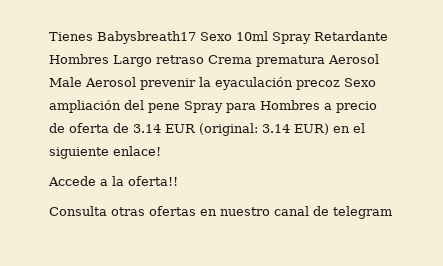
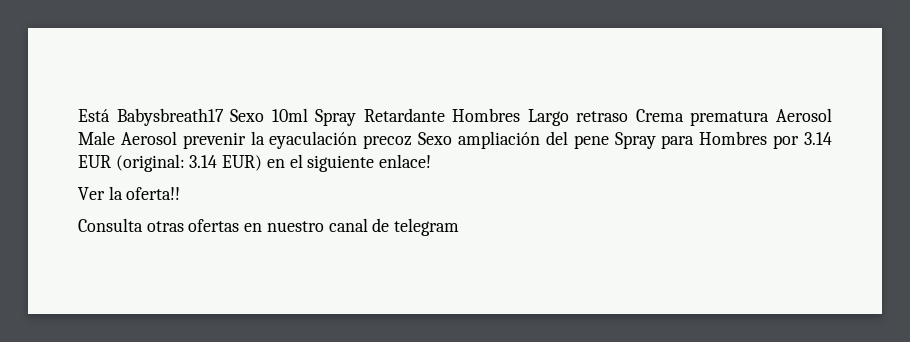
- Tienes Babysbreath17 Sexo 10ml Spray Retardante Hombres Largo retraso Crema prematura Aerosol Male Aerosol prevenir la eyaculación precoz Sexo ampliación del pene Spray para Hombres a precio de oferta de 3.14 EUR (original: 3.14 EUR) en el siguiente enlace!
+ Está Babysbreath17 Sexo 10ml Spray Retardante Hombres Largo retraso Crema prematura Aerosol Male Aerosol prevenir la eyaculación precoz Sexo ampliación del pene Spray para Hombres por 3.14 EUR (original: 3.14 EUR) en el siguiente enlace!
- Accede a la oferta!!
+ Ver la oferta!!

